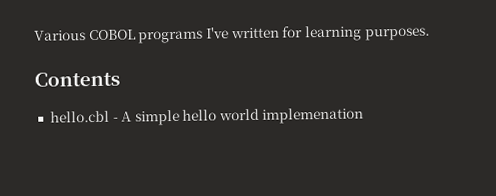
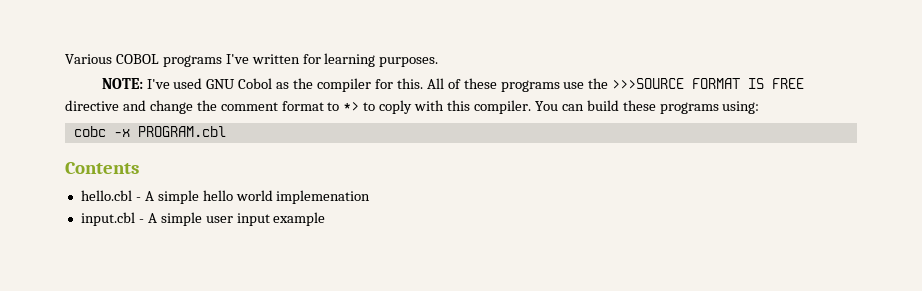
+ NOTE: I've used GNU Cobol as the compiler for this. All of these programs use the >>>SOURCE FORMAT IS FREE directive and change the comment format to *> to coply with this compiler. You can build these programs using:
+ cobc -x PROGRAM.cbl
+ input.cbl - A simple user input example

